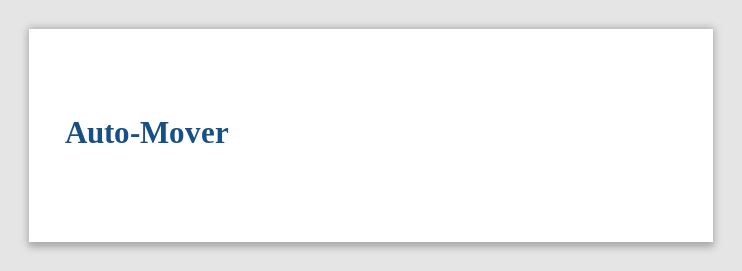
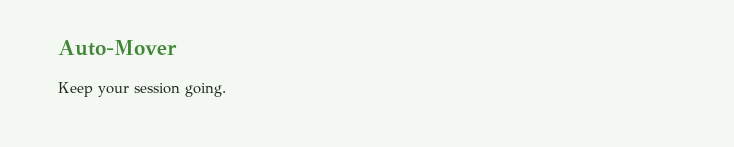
+ Keep your session going.

